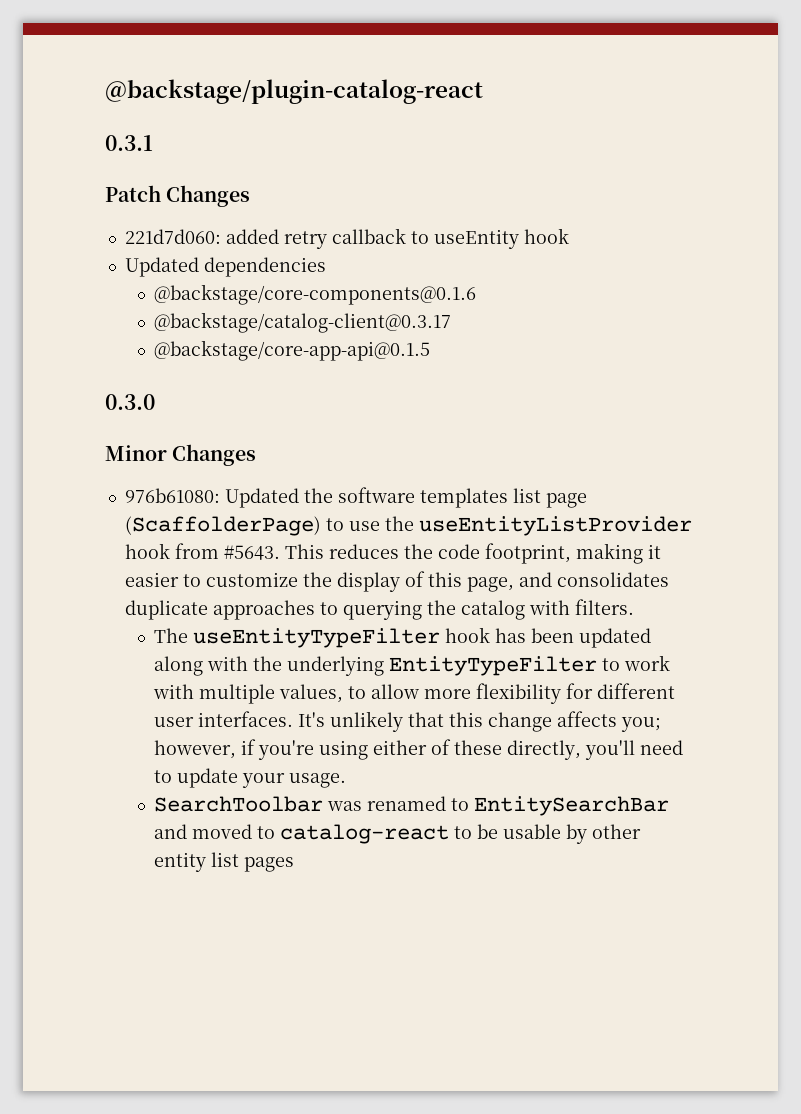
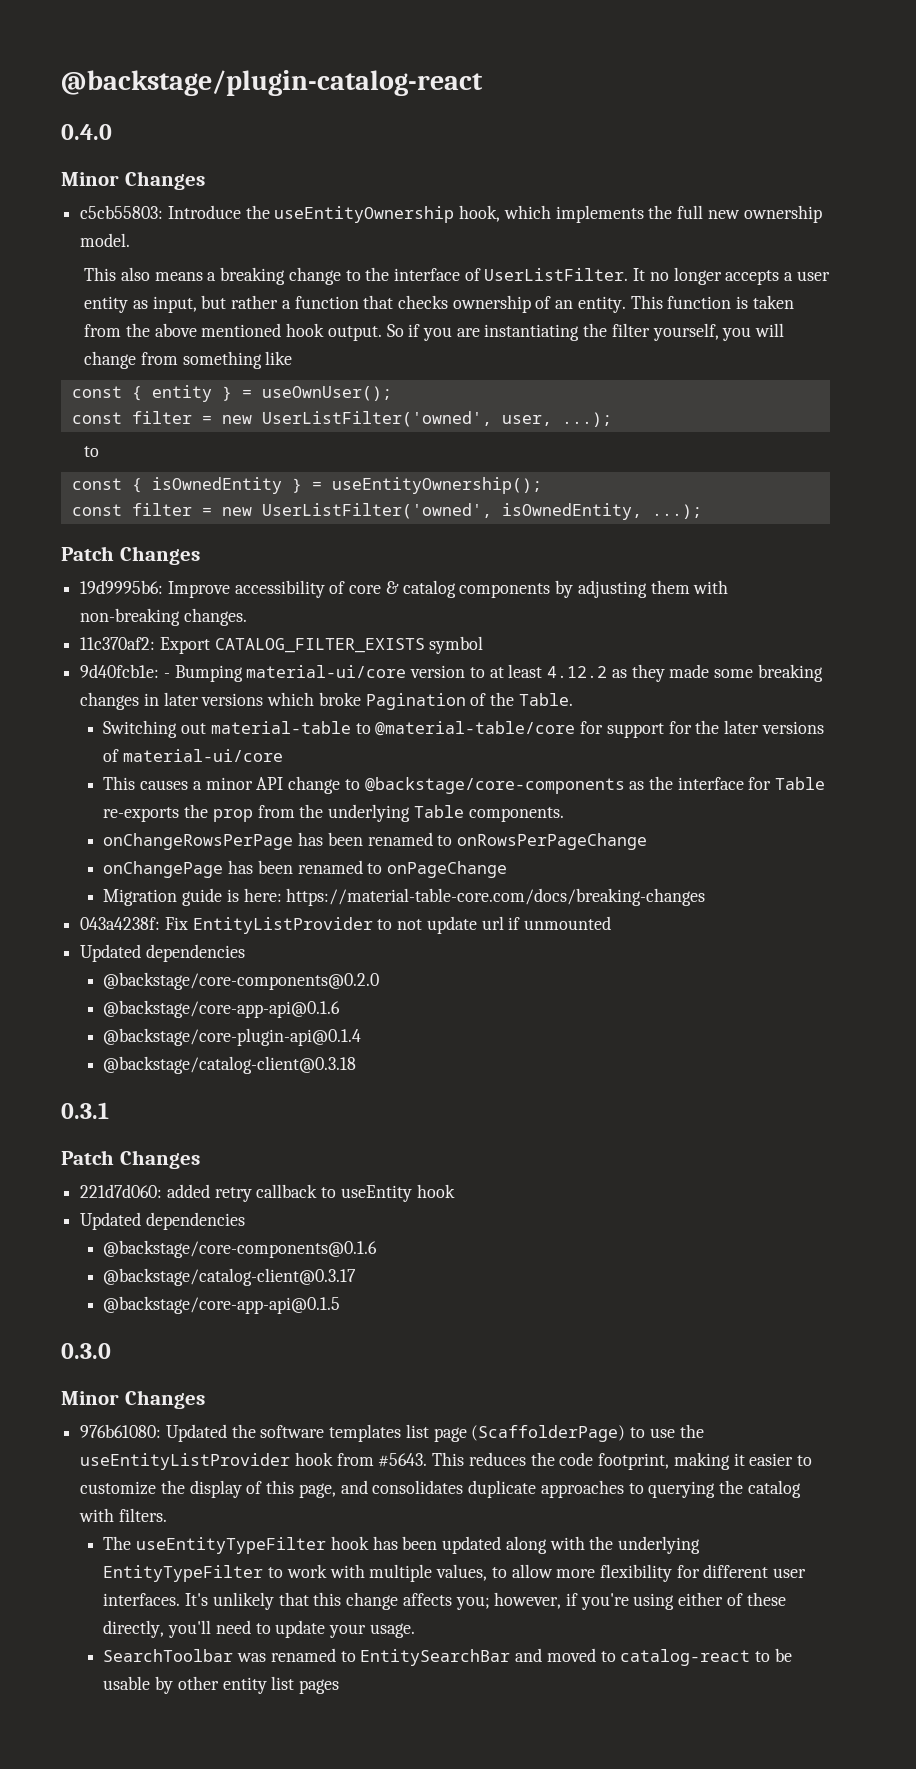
+ 0.4.0
+ Minor Changes
+ c5cb55803: Introduce the useEntityOwnership hook, which implements the full new ownership model.
+ This also means a breaking change to the interface of UserListFilter. It no longer accepts a user entity as input, but rather a function that checks ownership of an entity. This function is taken from the above mentioned hook output. So if you are instantiating the filter yourself, you will change from something like
+ const { entity } = useOwnUser();
+ const filter = new UserListFilter('owned', user, ...);
+ to
+ const { isOwnedEntity } = useEntityOwnership();
+ const filter = new UserListFilter('owned', isOwnedEntity, ...);
+ Patch Changes
+ 19d9995b6: Improve accessibility of core & catalog components by adjusting them with non-breaking changes.
+ 11c370af2: Export CATALOG_FILTER_EXISTS symbol
+ 9d40fcb1e: - Bumping material-ui/core version to at least 4.12.2 as they made some breaking changes in later versions which broke Pagination of the Table.
+ Switching out material-table to @material-table/core for support for the later versions of material-ui/core
+ This causes a minor API change to @backstage/core-components as the interface for Table re-exports the prop from the underlying Table components.
+ onChangeRowsPerPage has been renamed to onRowsPerPageChange
+ onChangePage has been renamed to onPageChange
+ Migration guide is here: https://material-table-core.com/docs/breaking-changes
+ 043a4238f: Fix EntityListProvider to not update url if unmounted
+ Updated dependencies
+ @backstage/core-components@0.2.0
+ @backstage/core-app-api@0.1.6
+ @backstage/core-plugin-api@0.1.4
+ @backstage/catalog-client@0.3.18

